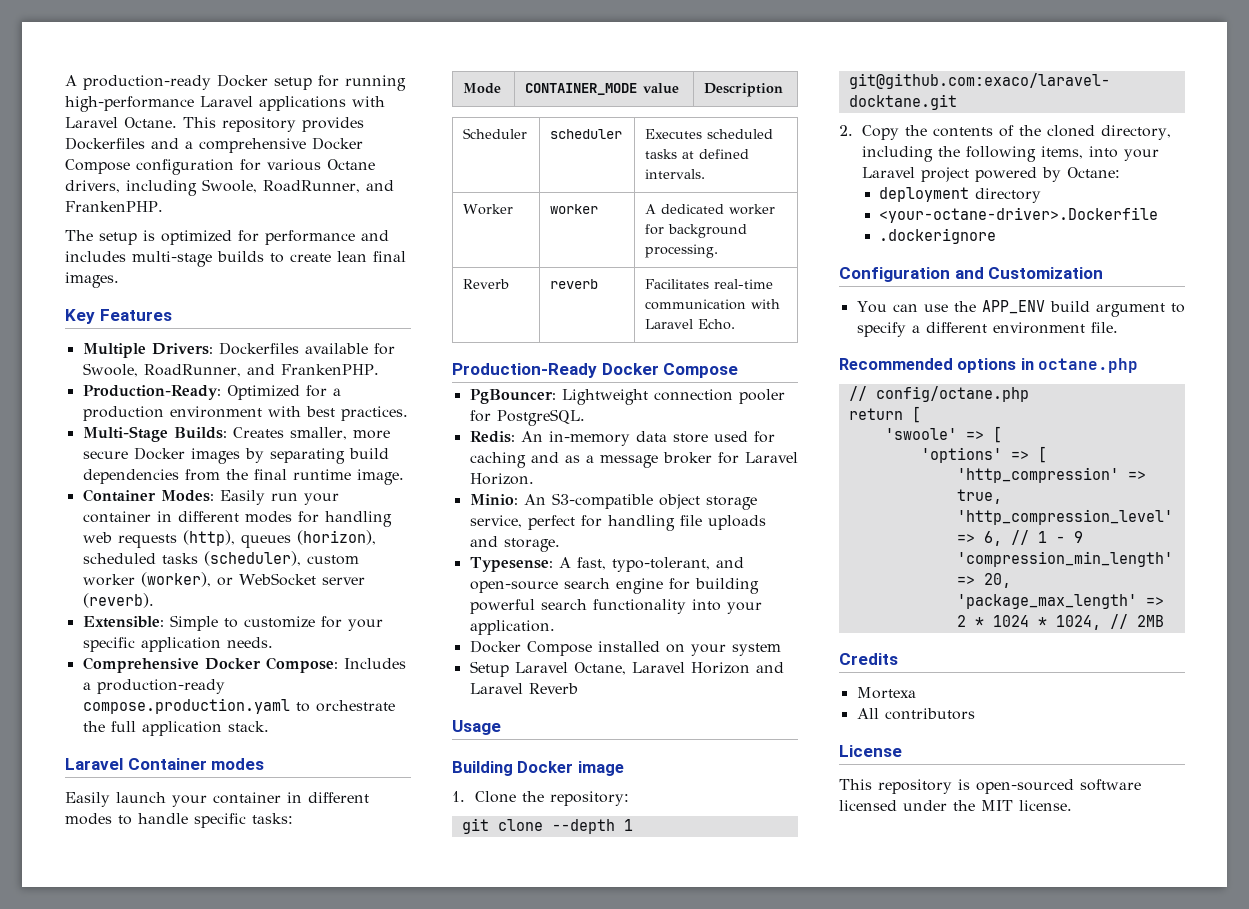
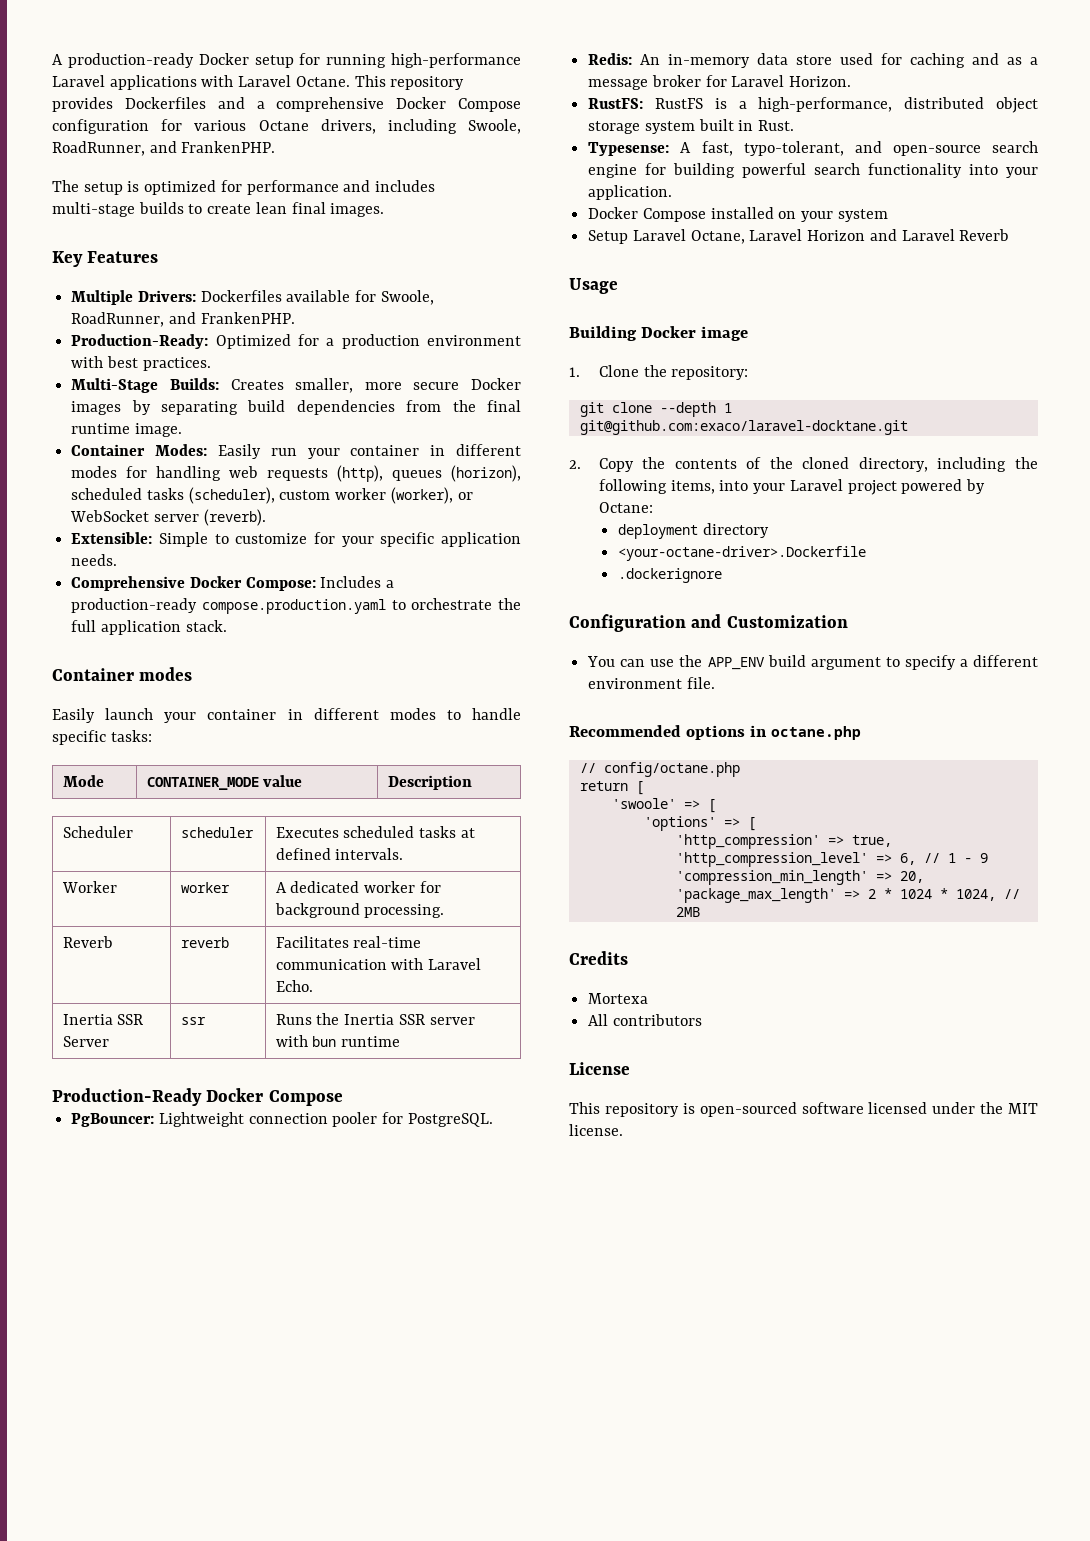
- Laravel Container modes
+ Container modes
+ Inertia SSR Server | ssr | Runs the Inertia SSR server with bun runtime
- Minio: An S3-compatible object storage service, perfect for handling file uploads and storage.
+ RustFS: RustFS is a high-performance, distributed object storage system built in Rust.

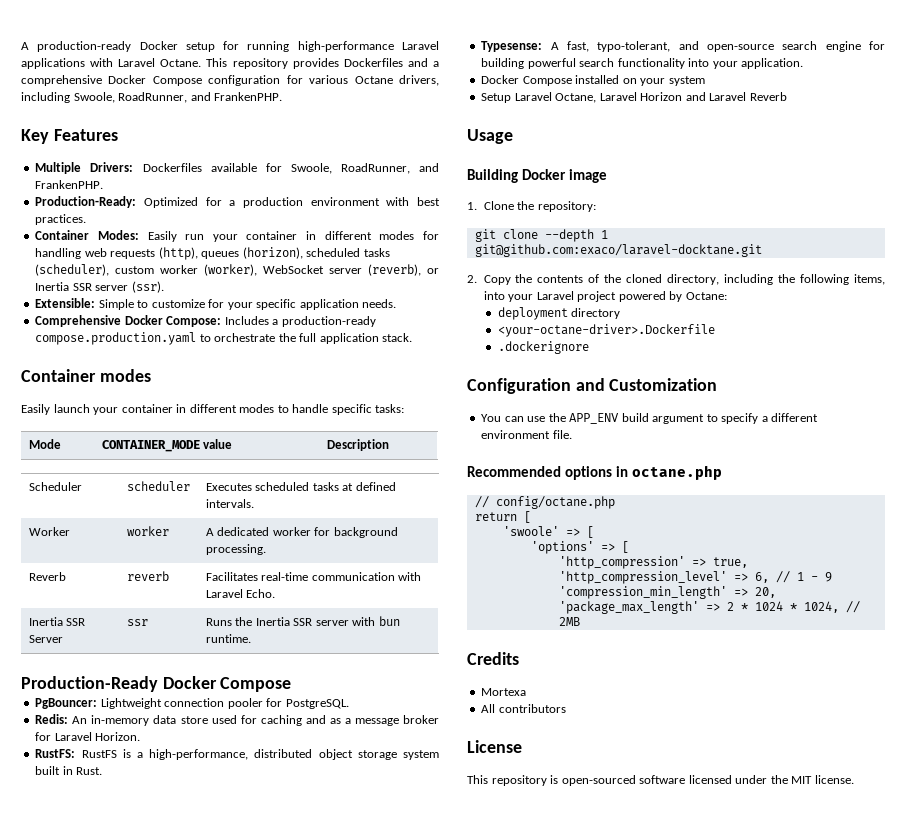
- The setup is optimized for performance and includes multi-stage builds to create lean final images.
- Multi-Stage Builds: Creates smaller, more secure Docker images by separating build dependencies from the final runtime image.
- Container Modes: Easily run your container in different modes for handling web requests (http), queues (horizon), scheduled tasks (scheduler), custom worker (worker), or WebSocket server (reverb).
+ Container Modes: Easily run your container in different modes for handling web requests (http), queues (horizon), scheduled tasks (scheduler), custom worker (worker), WebSocket server (reverb), or Inertia SSR server (ssr).
- Inertia SSR Server | ssr | Runs the Inertia SSR server with bun runtime
+ Inertia SSR Server | ssr | Runs the Inertia SSR server with bun runtime.

